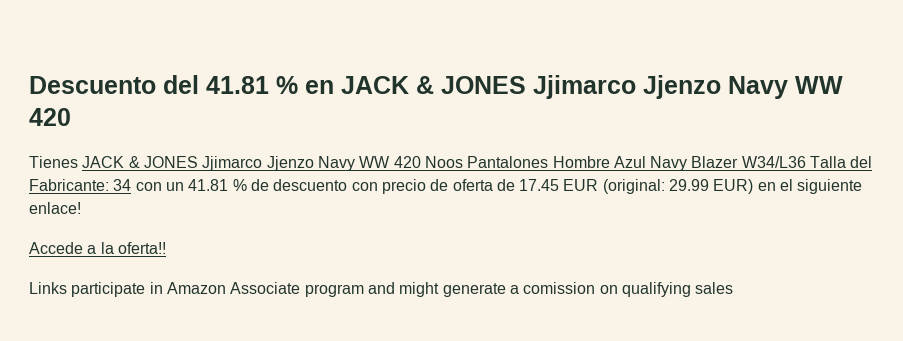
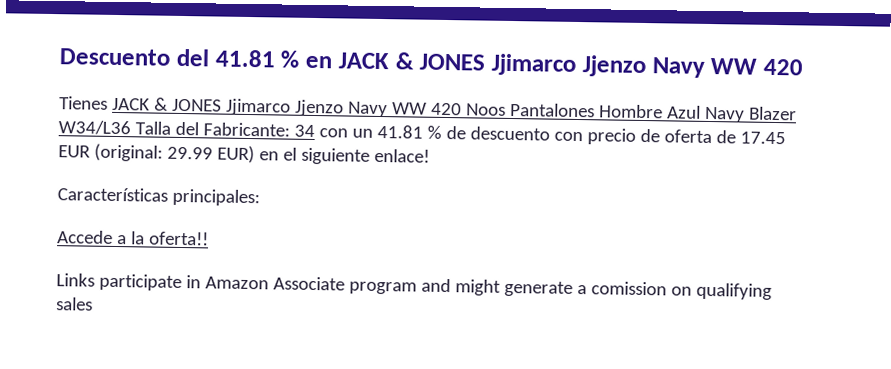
+ Características principales:

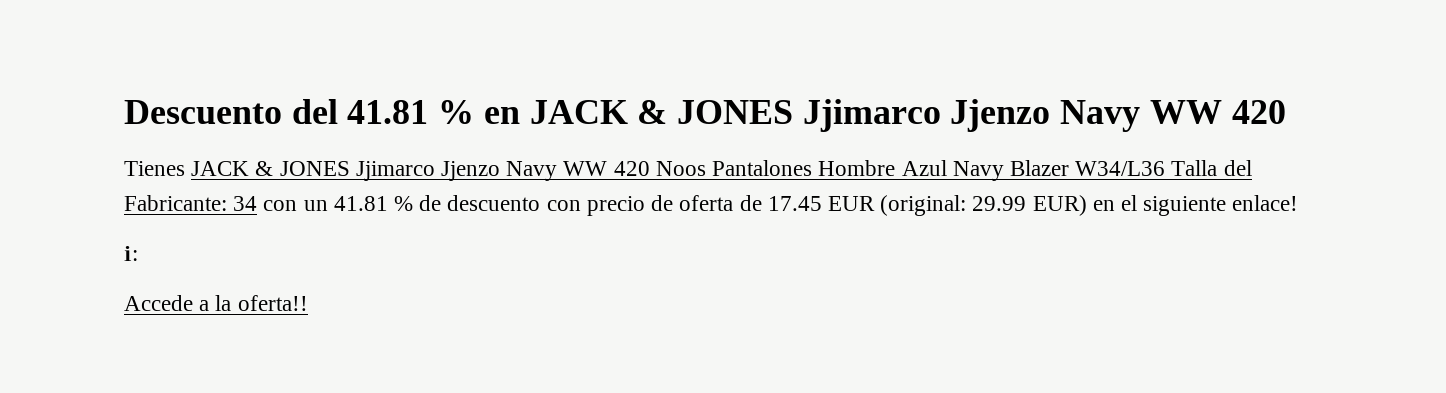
- Características principales:
+ ℹ:
- Links participate in Amazon Associate program and might generate a comission on qualifying sales

